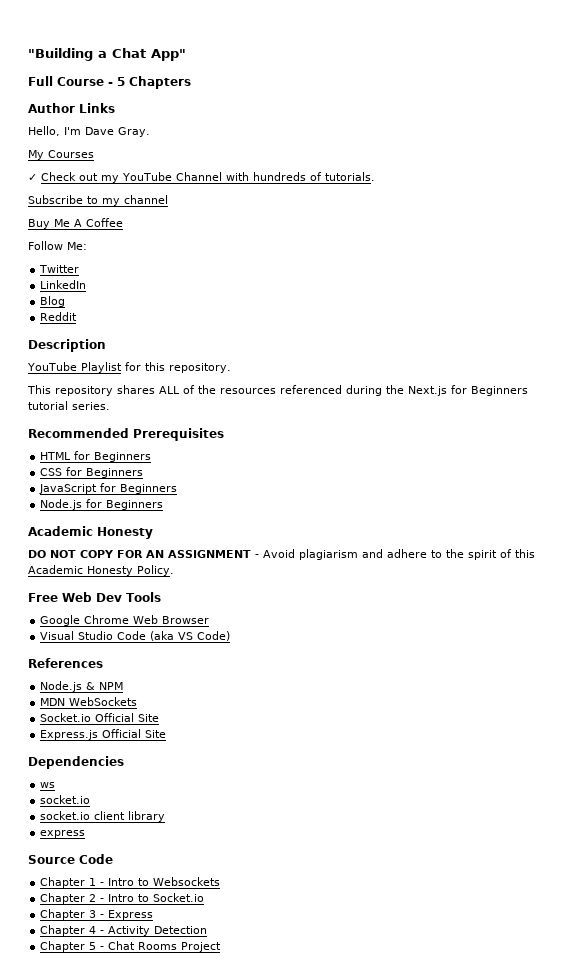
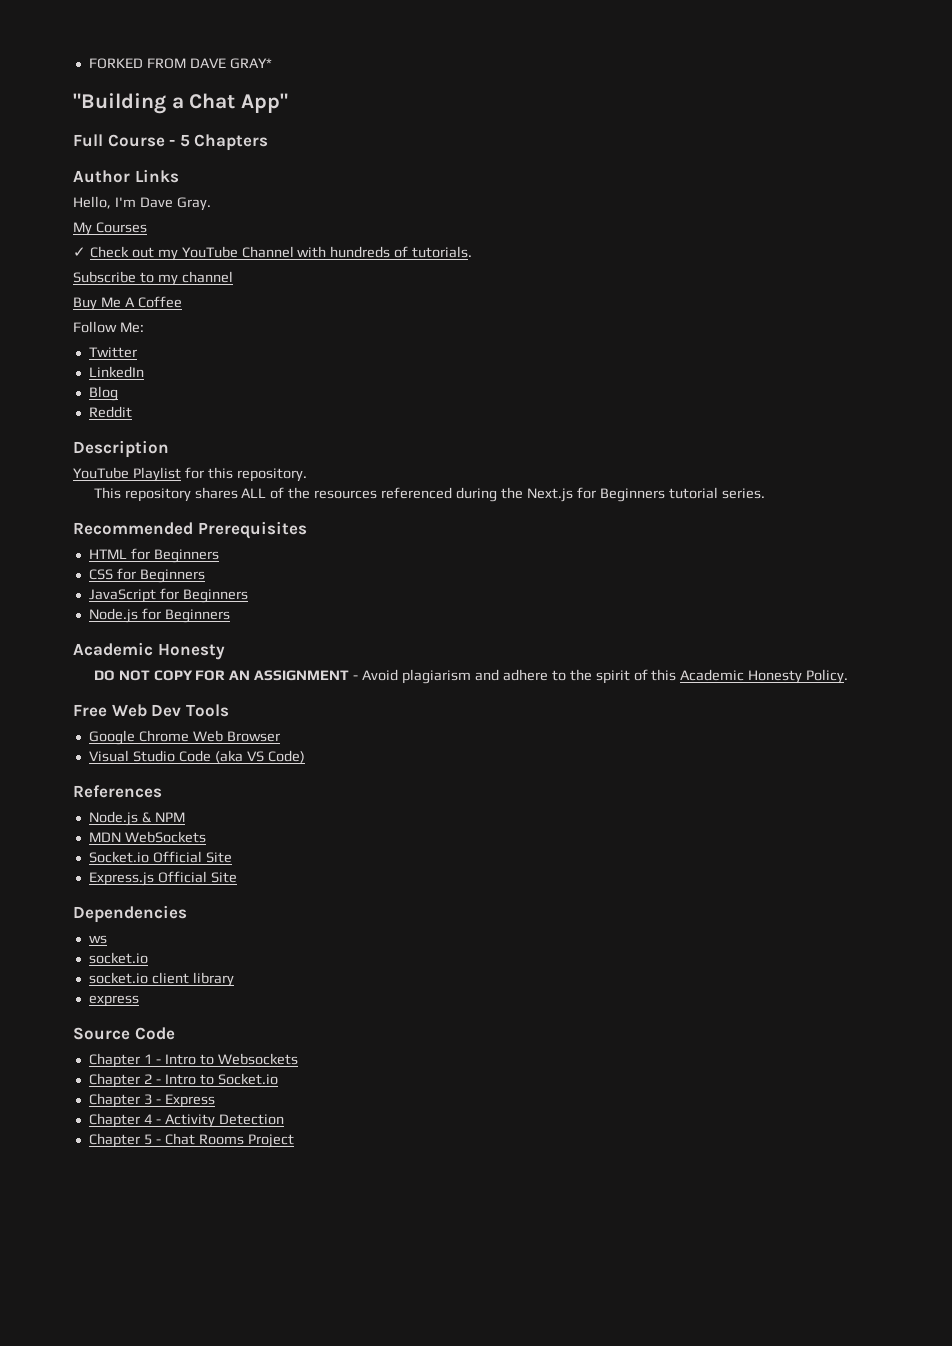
+ FORKED FROM DAVE GRAY*

